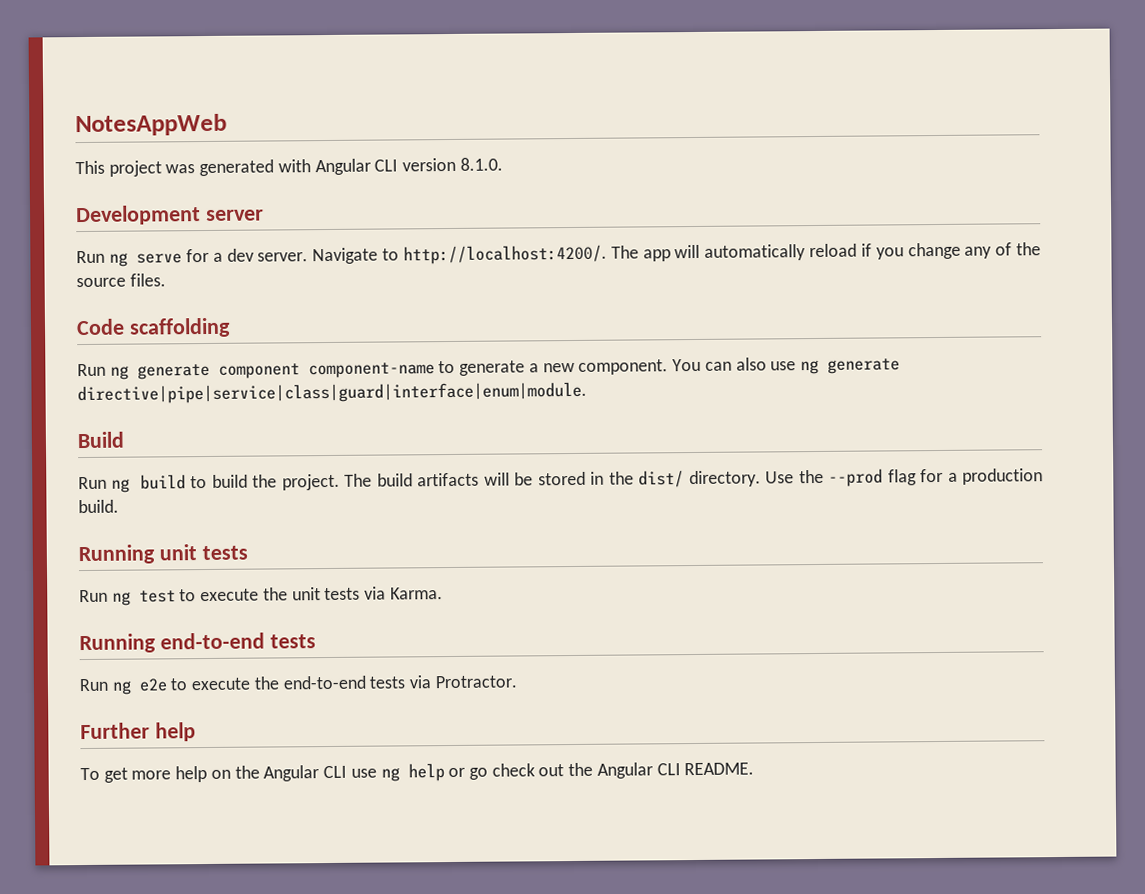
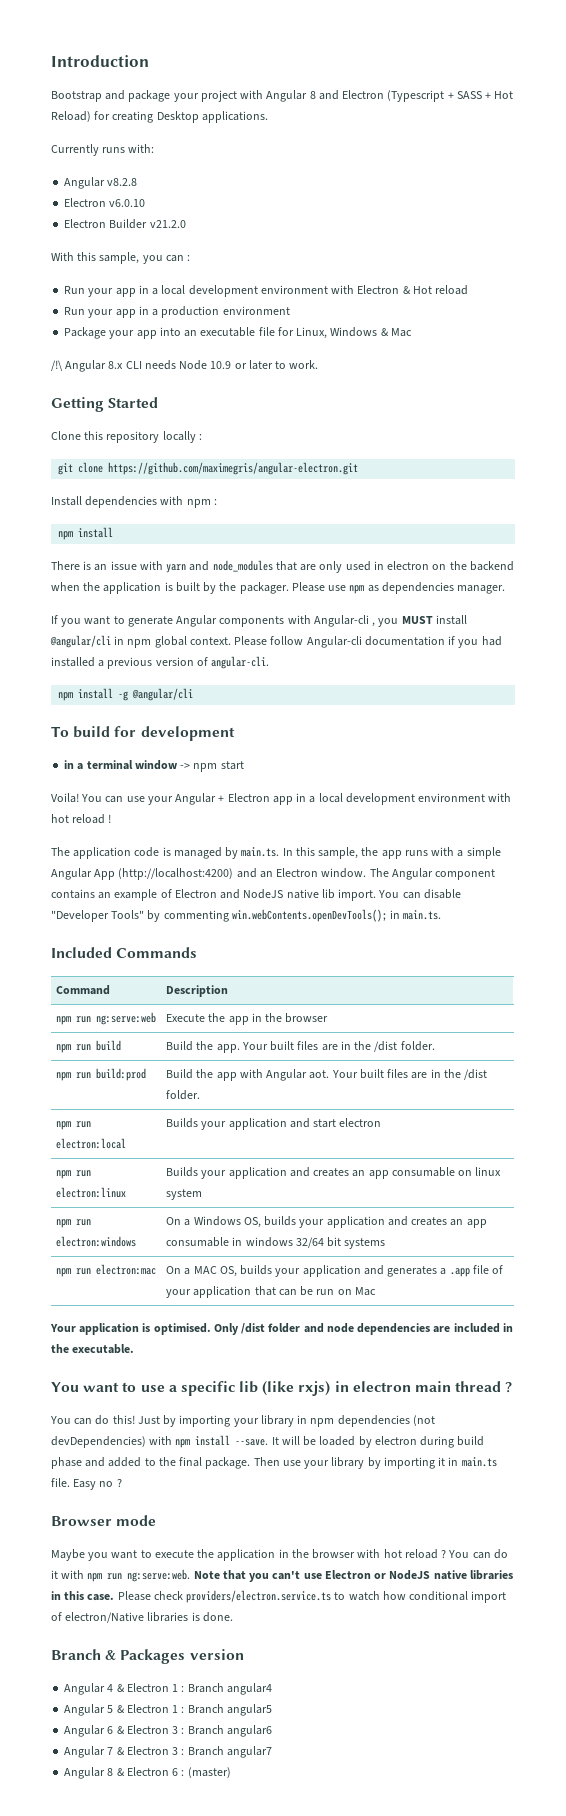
- NotesAppWeb
- This project was generated with Angular CLI version 8.1.0.
- Development server
- Run ng serve for a dev server. Navigate to http://localhost:4200/. The app will automatically reload if you change any of the source files.
- Code scaffolding
- Run ng generate component component-name to generate a new component. You can also use ng generate directive|pipe|service|class|guard|interface|enum|module.
- Build
- Run ng build to build the project. The build artifacts will be stored in the dist/ directory. Use the --prod flag for a production build.
- Running unit tests
- Run ng test to execute the unit tests via Karma.
- Running end-to-end tests
- Run ng e2e to execute the end-to-end tests via Protractor.
- Further help
- To get more help on the Angular CLI use ng help or go check out the Angular CLI README.
+ Introduction
+ Bootstrap and package your project with Angular 8 and Electron (Typescript + SASS + Hot Reload) for creating Desktop applications.
+ Currently runs with:
+ Angular v8.2.8
+ Electron v6.0.10
+ Electron Builder v21.2.0
+ With this sample, you can :
+ Run your app in a local development environment with Electron & Hot reload
+ Run your app in a production environment
+ Package your app into an executable file for Linux, Windows & Mac
+ /!\ Angular 8.x CLI needs Node 10.9 or later to work.
+ Getting Started
+ Clone this repository locally :
+ git clone https://github.com/maximegris/angular-electron.git
+ Install dependencies with npm :
+ npm install
+ There is an issue with yarn and node_modules that are only used in electron on the backend when the application is built by the packager. Please use npm as dependencies manager.
+ If you want to generate Angular components with Angular-cli , you MUST install @angular/cli in npm global context. Please follow Angular-cli documentation if you had installed a previous version of angular-cli.
+ npm install -g @angular/cli
+ To build for development
+ in a terminal window -> npm start
+ Voila! You can use your Angular + Electron app in a local development environment with hot reload !
+ The application code is managed by main.ts. In this sample, the app runs with a simple Angular App (http://localhost:4200) and an Electron window. The Angular component contains an example of Electron and NodeJS native lib import. You can disable "Developer Tools" by commenting win.webContents.openDevTools(); in main.ts.
+ Included Commands
+ Command | Description
+ npm run ng:serve:web | Execute the app in the browser
+ npm run build | Build the app. Your built files are in the /dist folder.
+ npm run build:prod | Build the app with Angular aot. Your built files are in the /dist folder.
+ npm run electron:local | Builds your application and start electron
+ npm run electron:linux | Builds your application and creates an app consumable on linux system
+ npm run electron:windows | On a Windows OS, builds your application and creates an app consumable in windows 32/64 bit systems
+ npm run electron:mac | On a MAC OS, builds your application and generates a .app file of your application that can be run on Mac
+ Your application is optimised. Only /dist folder and node dependencies are included in the executable.
+ You want to use a specific lib (like rxjs) in electron main thread ?
+ You can do this! Just by importing your library in npm dependencies (not devDependencies) with npm install --save. It will be loaded by electron during build phase and added to the final package. Then use your library by importing it in main.ts file. Easy no ?
+ Browser mode
+ Maybe you want to execute the application in the browser with hot reload ? You can do it with npm run ng:serve:web. Note that you can't use Electron or NodeJS native libraries in this case. Please check providers/electron.service.ts to watch how conditional import of electron/Native libraries is done.
+ Branch & Packages version
+ Angular 4 & Electron 1 : Branch angular4
+ Angular 5 & Electron 1 : Branch angular5
+ Angular 6 & Electron 3 : Branch angular6
+ Angular 7 & Electron 3 : Branch angular7
+ Angular 8 & Electron 6 : (master)

